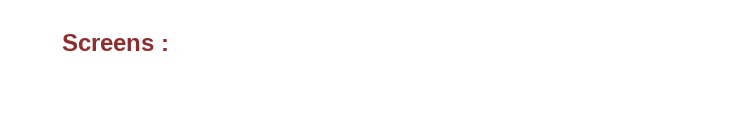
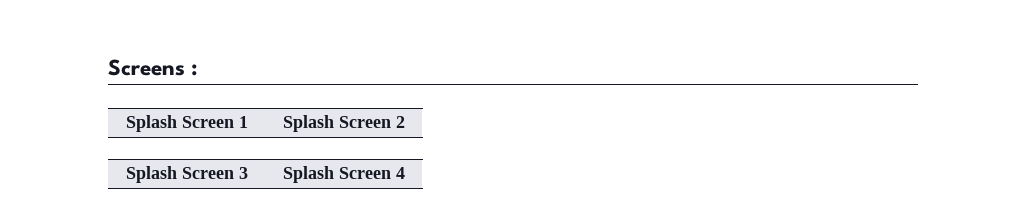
+ Splash Screen 1 | Splash Screen 2
+ Splash Screen 3 | Splash Screen 4

